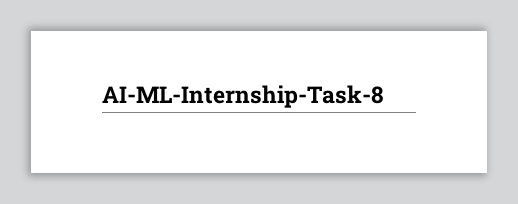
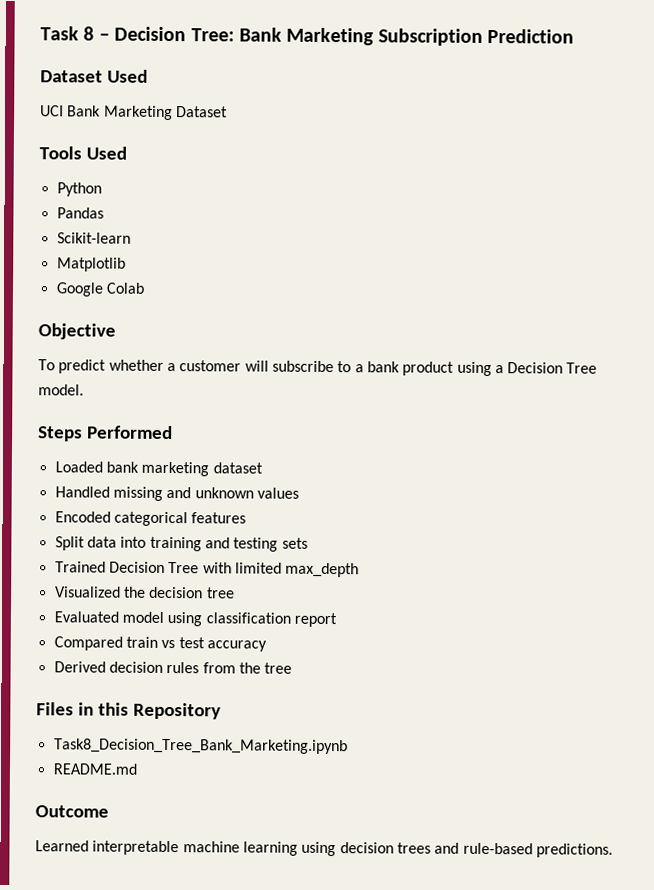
- AI-ML-Internship-Task-8
+ Task 8 – Decision Tree: Bank Marketing Subscription Prediction
+ Dataset Used
+ UCI Bank Marketing Dataset
+ Tools Used
+ Python
+ Pandas
+ Scikit-learn
+ Matplotlib
+ Google Colab
+ Objective
+ To predict whether a customer will subscribe to a bank product using a Decision Tree model.
+ Steps Performed
+ Loaded bank marketing dataset
+ Handled missing and unknown values
+ Encoded categorical features
+ Split data into training and testing sets
+ Trained Decision Tree with limited max_depth
+ Visualized the decision tree
+ Evaluated model using classification report
+ Compared train vs test accuracy
+ Derived decision rules from the tree
+ Files in this Repository
+ Task8_Decision_Tree_Bank_Marketing.ipynb
+ README.md
+ Outcome
+ Learned interpretable machine learning using decision trees and rule-based predictions.

